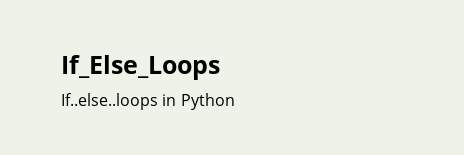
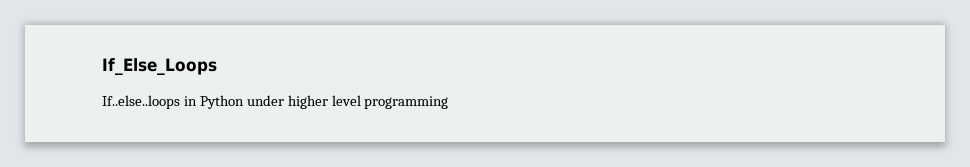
- If..else..loops in Python
+ If..else..loops in Python under higher level programming

